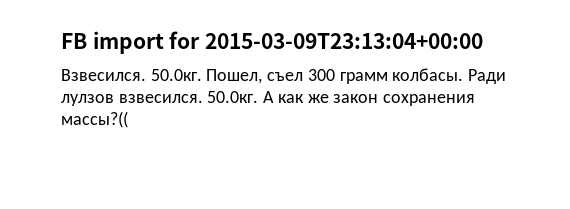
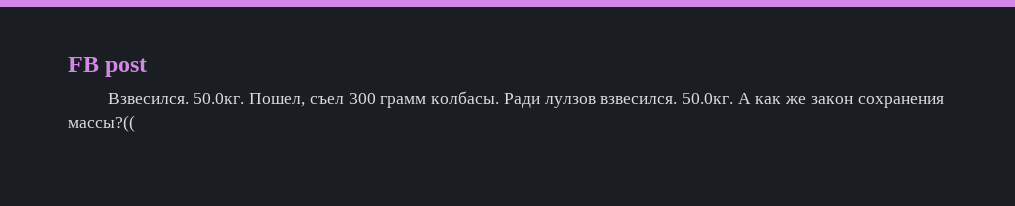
- FB import for 2015-03-09T23:13:04+00:00
+ FB post

